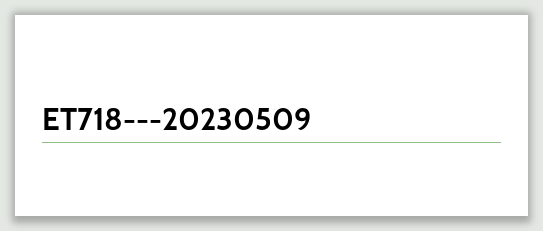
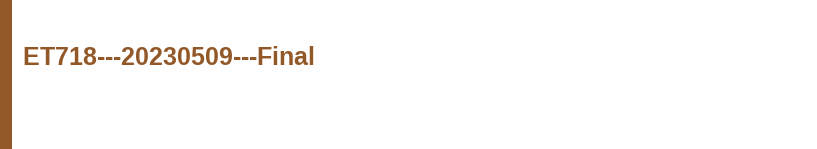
- ET718---20230509
+ ET718---20230509---Final

